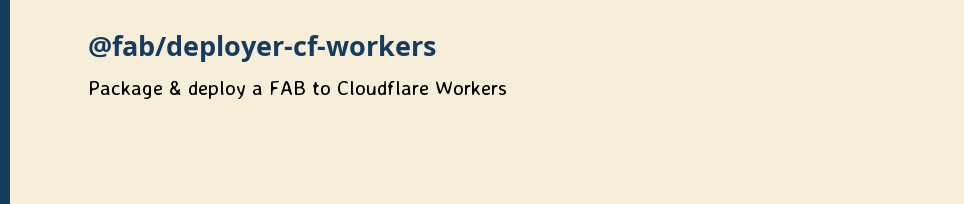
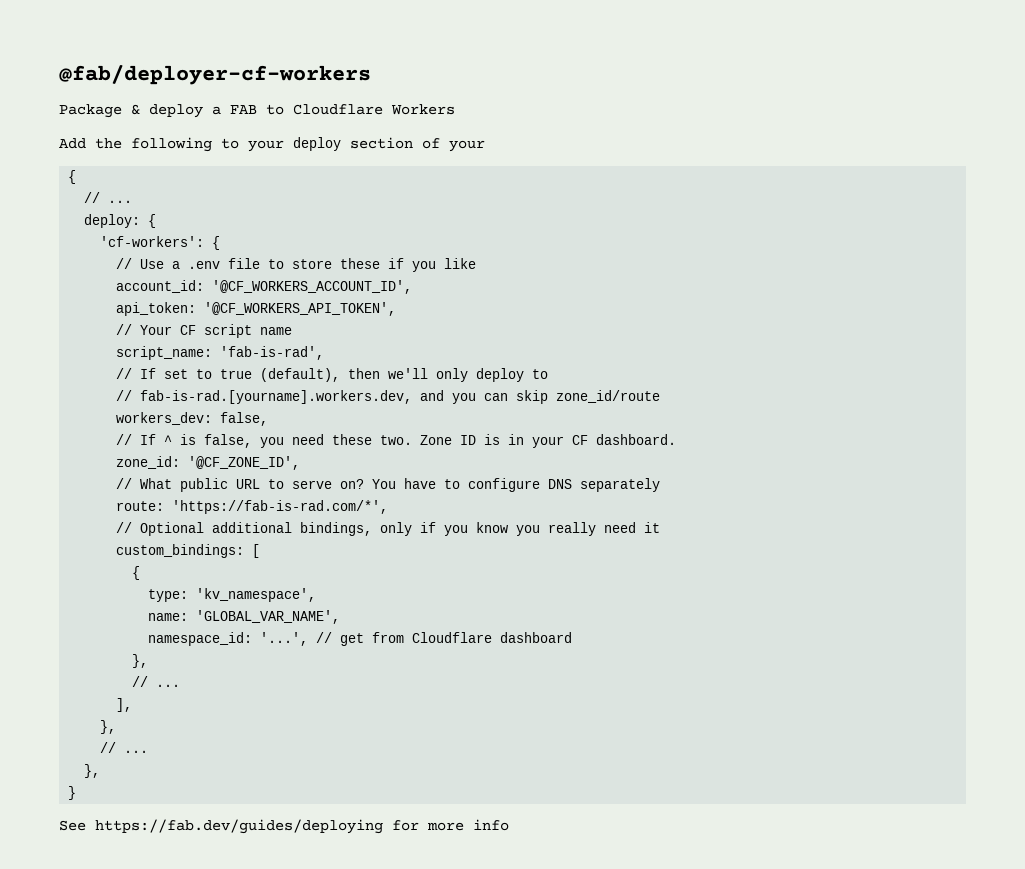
+ Add the following to your deploy section of your
+ {
+ // ...
+ deploy: {
+ 'cf-workers': {
+ // Use a .env file to store these if you like
+ account_id: '@CF_WORKERS_ACCOUNT_ID',
+ api_token: '@CF_WORKERS_API_TOKEN',
+ // Your CF script name
+ script_name: 'fab-is-rad',
+ // If set to true (default), then we'll only deploy to
+ // fab-is-rad.[yourname].workers.dev, and you can skip zone_id/route
+ workers_dev: false,
+ // If ^ is false, you need these two. Zone ID is in your CF dashboard.
+ zone_id: '@CF_ZONE_ID',
+ // What public URL to serve on? You have to configure DNS separately
+ route: 'https://fab-is-rad.com/*',
+ // Optional additional bindings, only if you know you really need it
+ custom_bindings: [
+ {
+ type: 'kv_namespace',
+ name: 'GLOBAL_VAR_NAME',
+ namespace_id: '...', // get from Cloudflare dashboard
+ },
+ // ...
+ ],
+ },
+ // ...
+ },
+ }
+ See https://fab.dev/guides/deploying for more info

